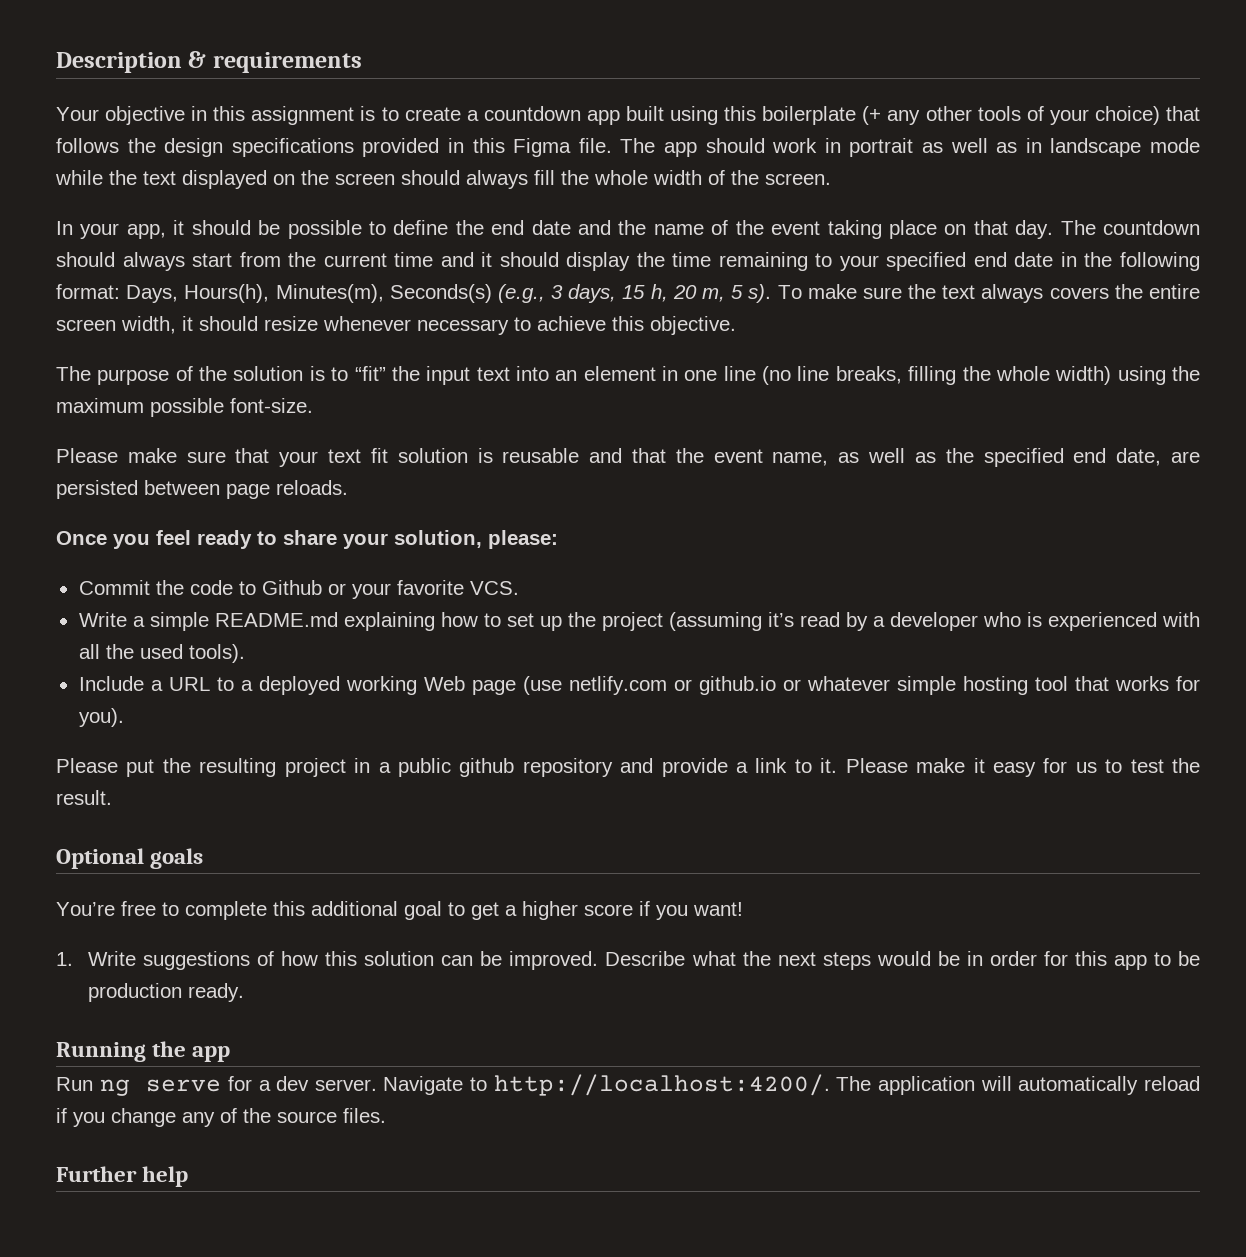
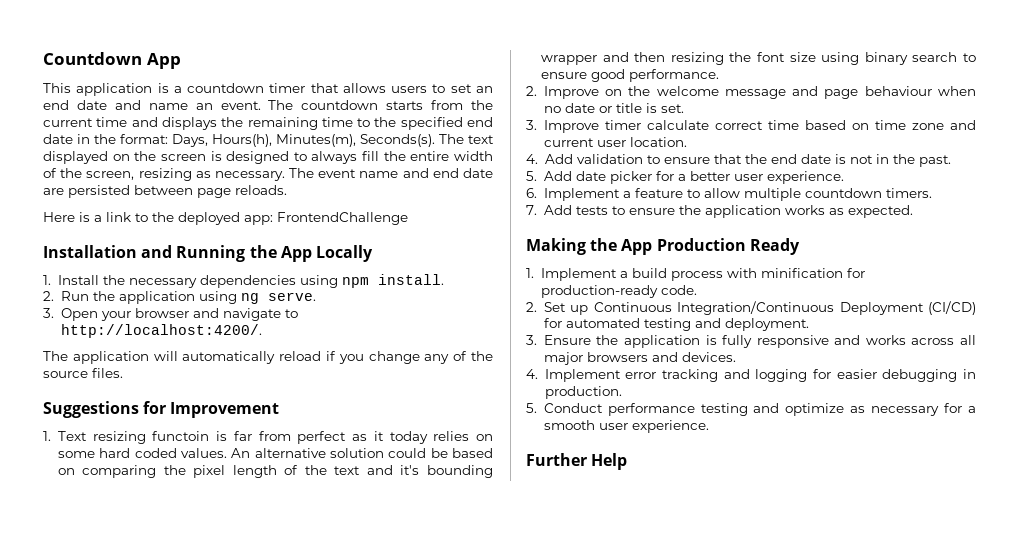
- Description & requirements
- Your objective in this assignment is to create a countdown app built using this boilerplate (+ any other tools of your choice) that follows the design specifications provided in this Figma file. The app should work in portrait as well as in landscape mode while the text displayed on the screen should always fill the whole width of the screen.
- In your app, it should be possible to define the end date and the name of the event taking place on that day. The countdown should always start from the current time and it should display the time remaining to your specified end date in the following format: Days, Hours(h), Minutes(m), Seconds(s) (e.g., 3 days, 15 h, 20 m, 5 s). To make sure the text always covers the entire screen width, it should resize whenever necessary to achieve this objective.
- The purpose of the solution is to “fit” the input text into an element in one line (no line breaks, filling the whole width) using the maximum possible font-size.
- Please make sure that your text fit solution is reusable and that the event name, as well as the specified end date, are persisted between page reloads.
+ Countdown App
+ This application is a countdown timer that allows users to set an end date and name an event. The countdown starts from the current time and displays the remaining time to the specified end date in the format: Days, Hours(h), Minutes(m), Seconds(s). The text displayed on the screen is designed to always fill the entire width of the screen, resizing as necessary. The event name and end date are persisted between page reloads.
- Once you feel ready to share your solution, please:
- Commit the code to Github or your favorite VCS.
- Write a simple README.md explaining how to set up the project (assuming it’s read by a developer who is experienced with all the used tools).
- Include a URL to a deployed working Web page (use netlify.com or github.io or whatever simple hosting tool that works for you).
- Please put the resulting project in a public github repository and provide a link to it. Please make it easy for us to test the result.
- Optional goals
- You’re free to complete this additional goal to get a higher score if you want!
- 1. Write suggestions of how this solution can be improved. Describe what the next steps would be in order for this app to be production ready.
- Running the app
- Run ng serve for a dev server. Navigate to http://localhost:4200/. The application will automatically reload if you change any of the source files.
+ Here is a link to the deployed app: FrontendChallenge
+ Installation and Running the App Locally
+ 1. Install the necessary dependencies using npm install.
+ 2. Run the application using ng serve.
+ 3. Open your browser and navigate to http://localhost:4200/.
+ The application will automatically reload if you change any of the source files.
+ Suggestions for Improvement
+ 1. Text resizing functoin is far from perfect as it today relies on some hard coded values. An alternative solution could be based on comparing the pixel length of the text and it's bounding wrapper and then resizing the font size using binary search to ensure good performance.
+ 2. Improve on the welcome message and page behaviour when no date or title is set.
+ 3. Improve timer calculate correct time based on time zone and current user location.
+ 4. Add validation to ensure that the end date is not in the past.
+ 5. Add date picker for a better user experience.
+ 6. Implement a feature to allow multiple countdown timers.
+ 7. Add tests to ensure the application works as expected.
+ Making the App Production Ready
+ 1. Implement a build process with minification for production-ready code.
+ 2. Set up Continuous Integration/Continuous Deployment (CI/CD) for automated testing and deployment.
+ 3. Ensure the application is fully responsive and works across all major browsers and devices.
+ 4. Implement error tracking and logging for easier debugging in production.
+ 5. Conduct performance testing and optimize as necessary for a smooth user experience.
- Further help
+ Further Help

